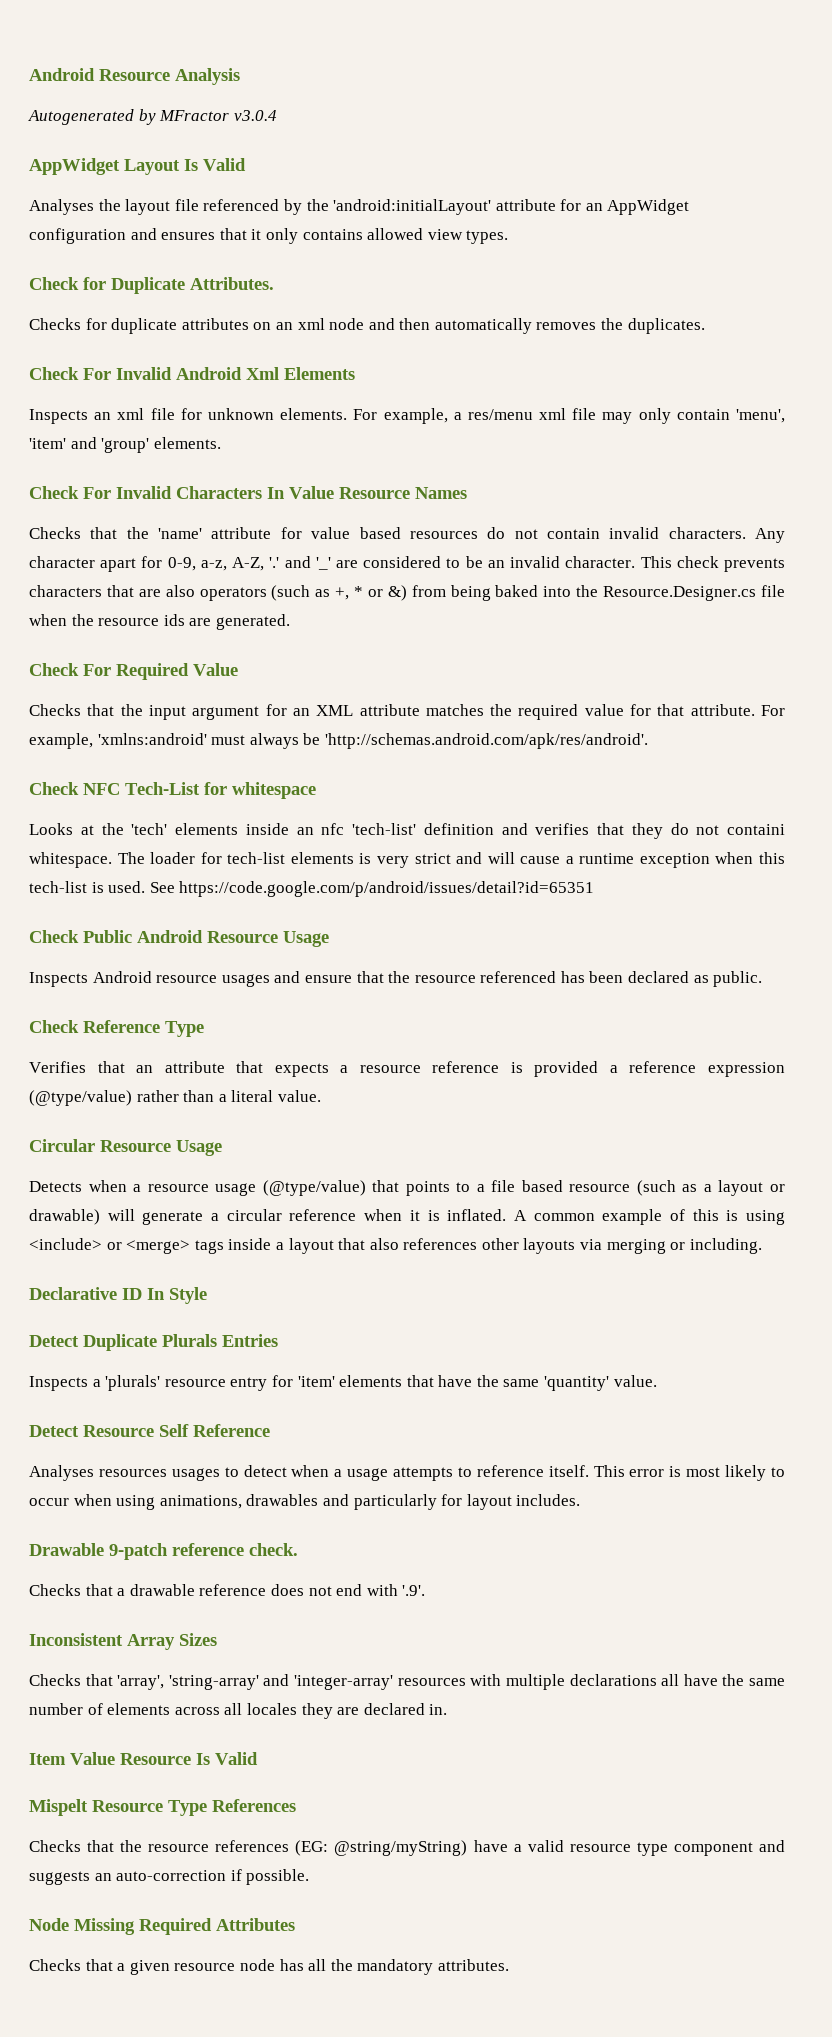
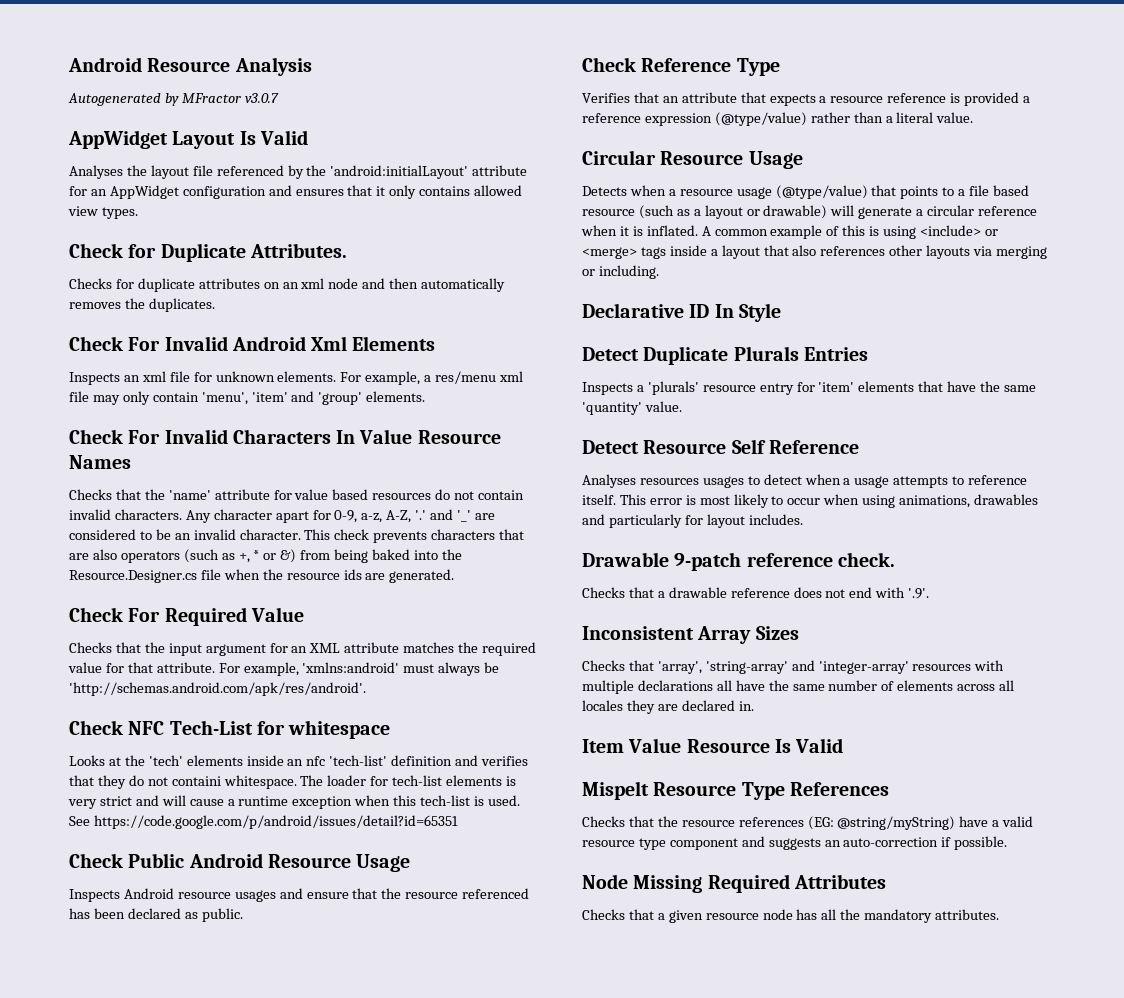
- Autogenerated by MFractor v3.0.4
+ Autogenerated by MFractor v3.0.7

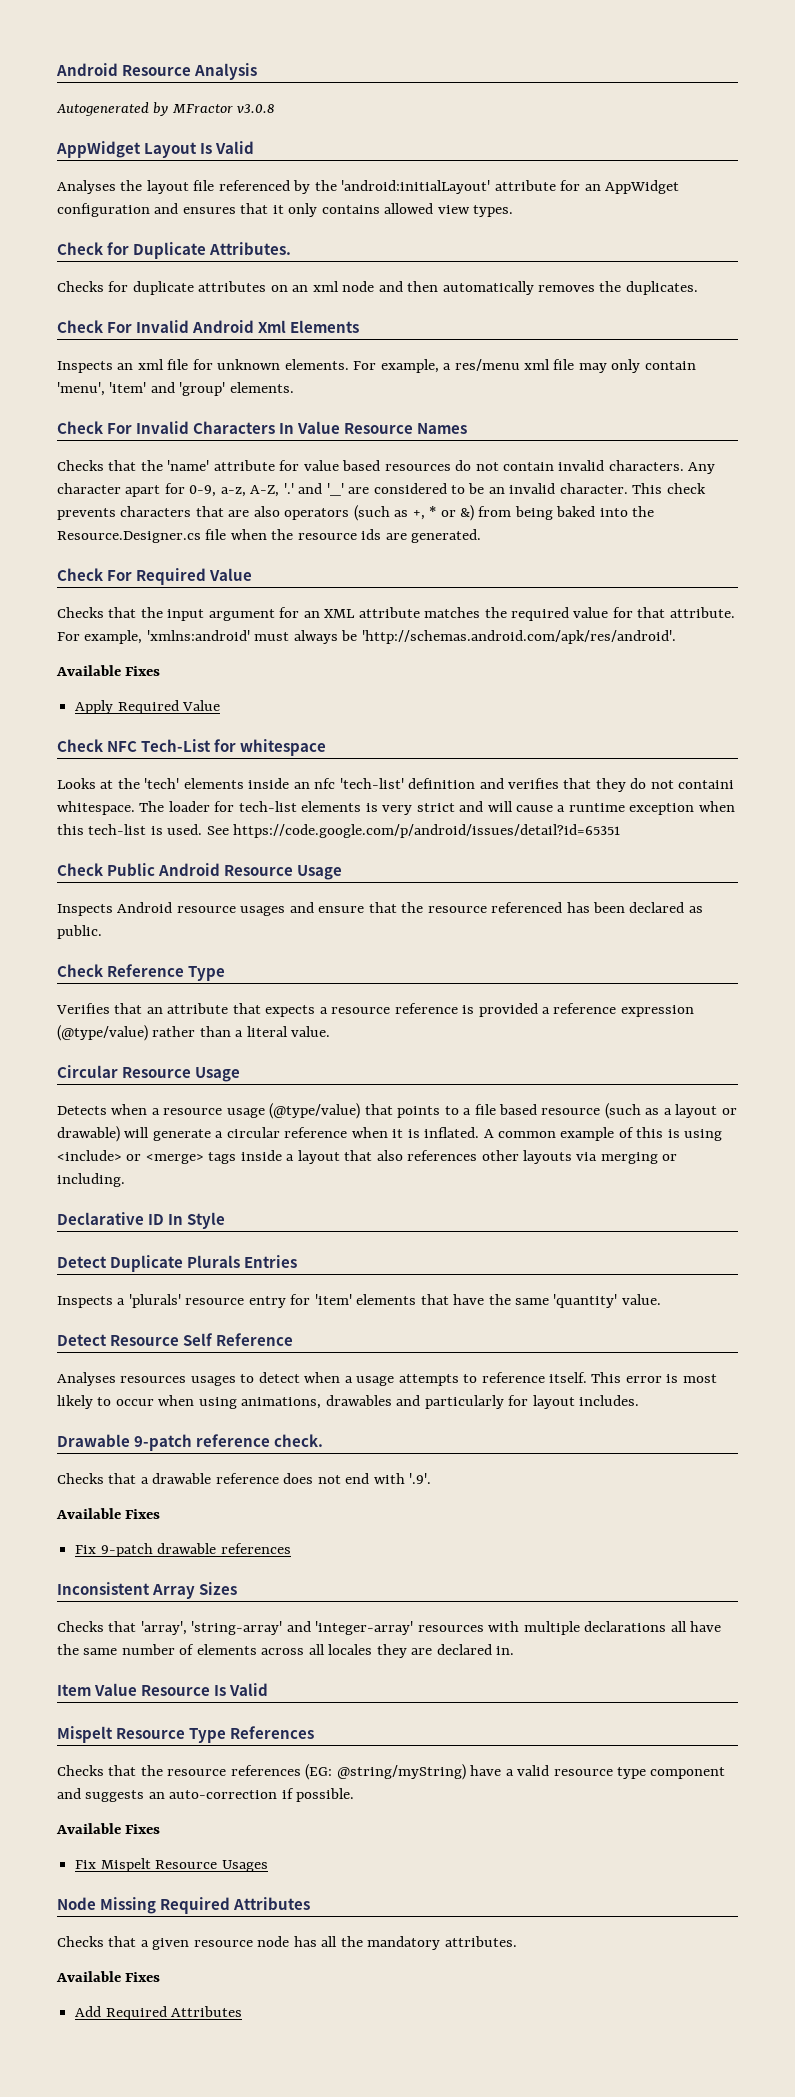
- Autogenerated by MFractor v3.0.7
+ Autogenerated by MFractor v3.0.8
  For example, 'xmlns:android' must always be 'http://schemas.android.com/apk/res/android'.
+ Available Fixes
+ Apply Required Value
  Checks that a drawable reference does not end with '.9'.
+ Available Fixes
+ Fix 9-patch drawable references
  Checks that the resource references (EG: @string/myString) have a valid resource type component and suggests an auto-correction if possible.
+ Available Fixes
+ Fix Mispelt Resource Usages
  Checks that a given resource node has all the mandatory attributes.
+ Available Fixes
+ Add Required Attributes

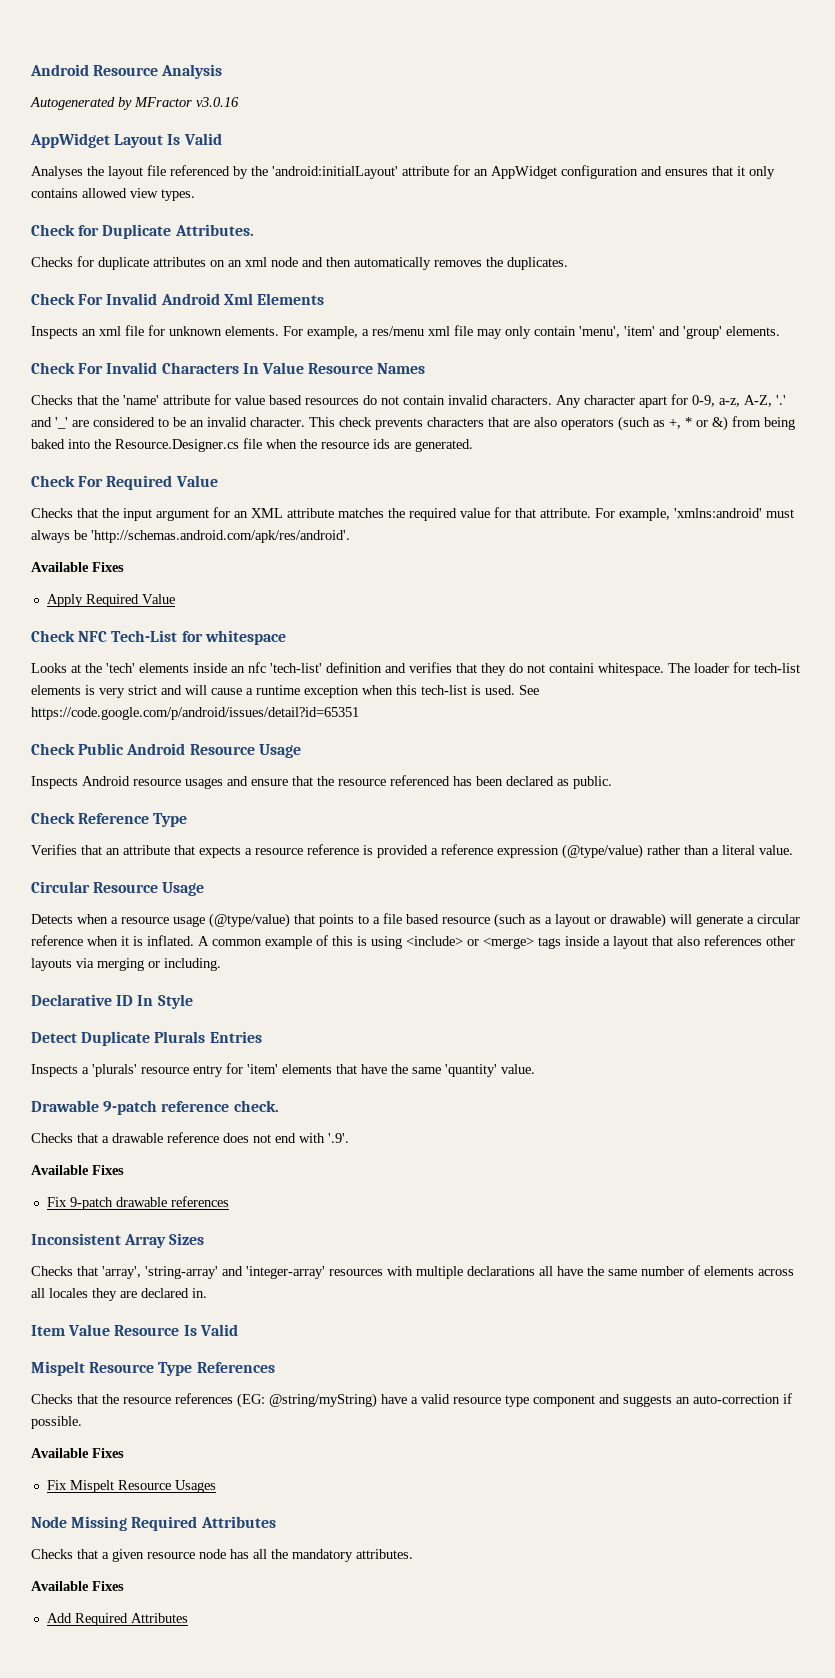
- Autogenerated by MFractor v3.0.8
+ Autogenerated by MFractor v3.0.16
- Detect Resource Self Reference
- Analyses resources usages to detect when a usage attempts to reference itself. This error is most likely to occur when using animations, drawables and particularly for layout includes.

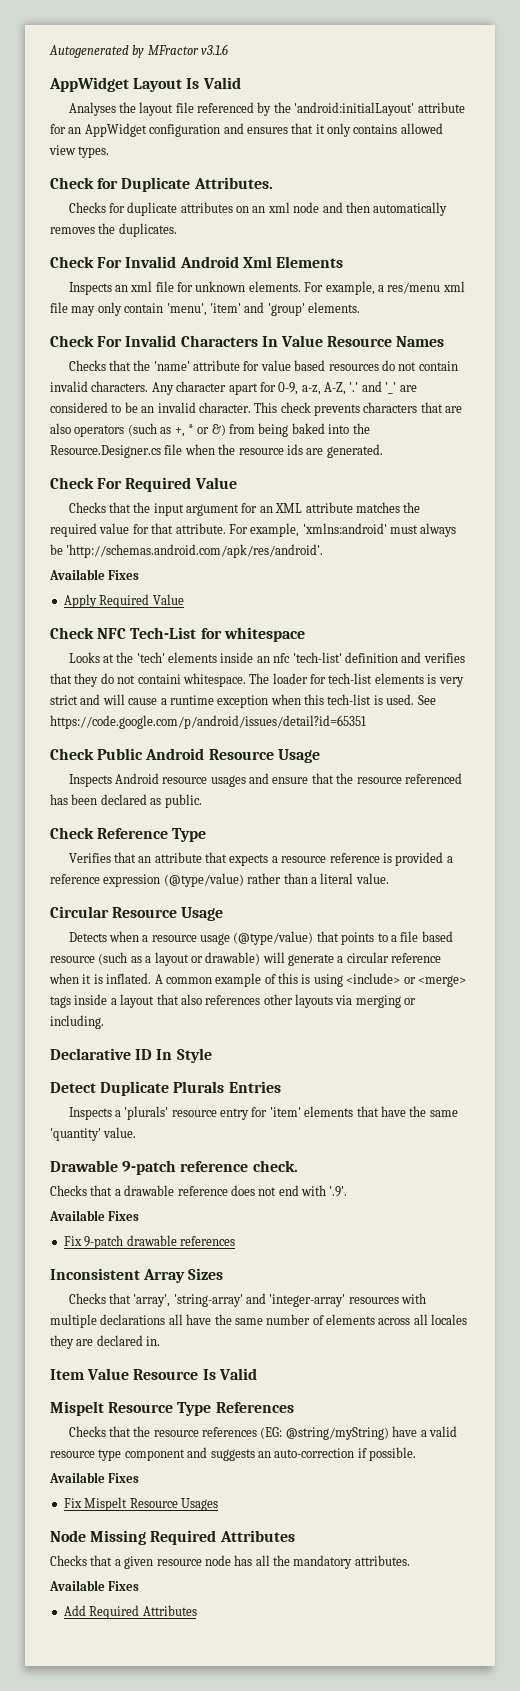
- Android Resource Analysis
- Autogenerated by MFractor v3.0.16
+ Autogenerated by MFractor v3.1.6

